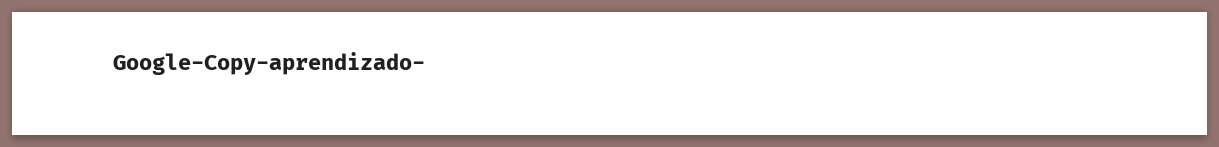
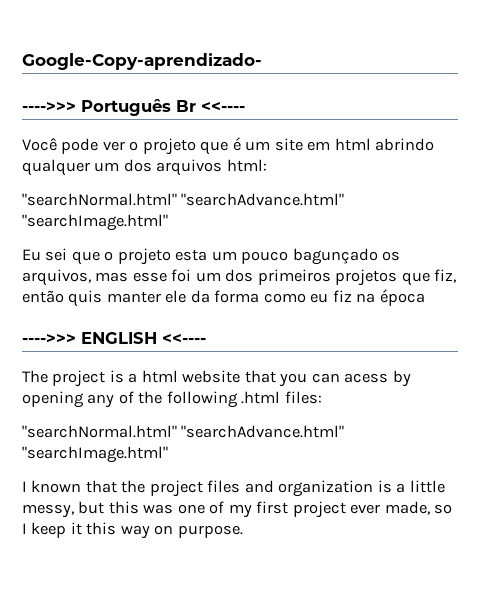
+ ---->>> Português Br <<----
+ Você pode ver o projeto que é um site em html abrindo qualquer um dos arquivos html:
+ "searchNormal.html" "searchAdvance.html" "searchImage.html"
+ Eu sei que o projeto esta um pouco bagunçado os arquivos, mas esse foi um dos primeiros projetos que fiz, então quis manter ele da forma como eu fiz na época
+ ---->>> ENGLISH <<----
+ The project is a html website that you can acess by opening any of the following .html files:
+ "searchNormal.html" "searchAdvance.html" "searchImage.html"
+ I known that the project files and organization is a little messy, but this was one of my first project ever made, so I keep it this way on purpose.

